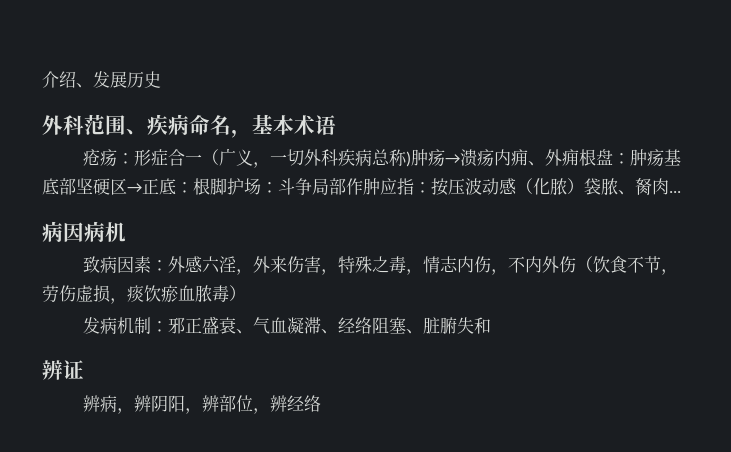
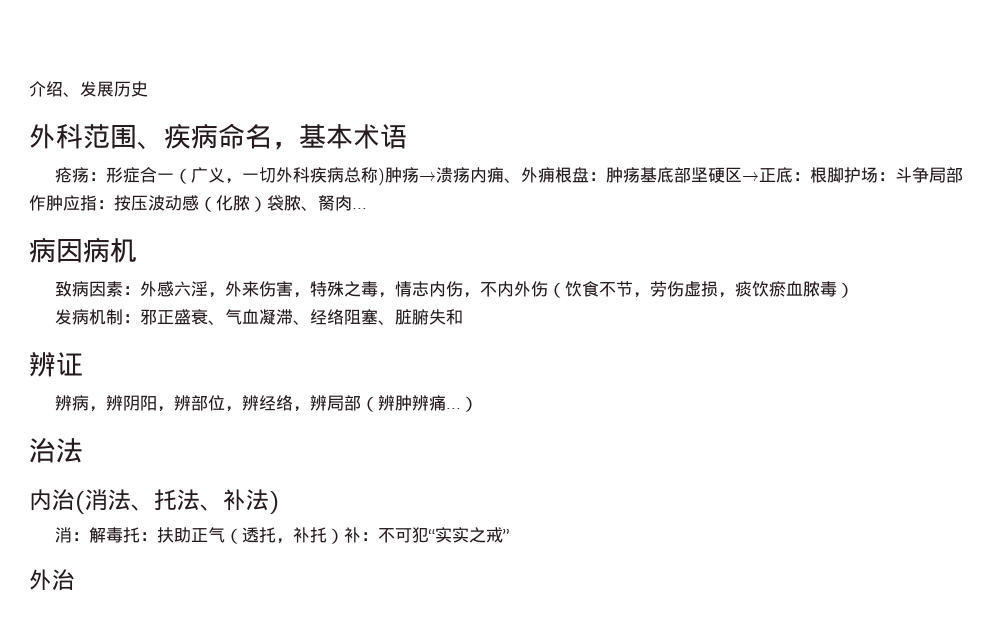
- 辨病，辨阴阳，辨部位，辨经络
+ 辨病，辨阴阳，辨部位，辨经络，辨局部（辨肿辨痛...）
+ 治法
+ 内治(消法、托法、补法)
+ 消：解毒托：扶助正气（透托，补托）补：不可犯“实实之戒”
+ 外治

